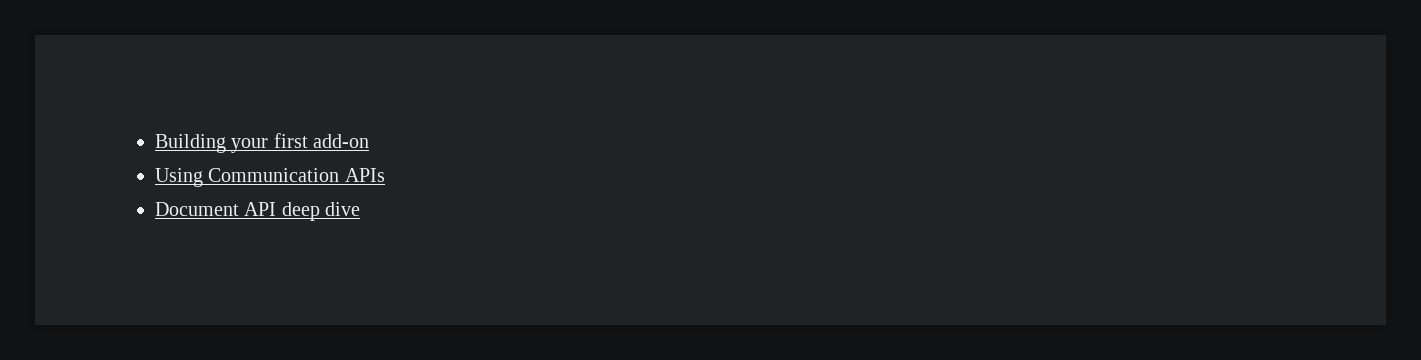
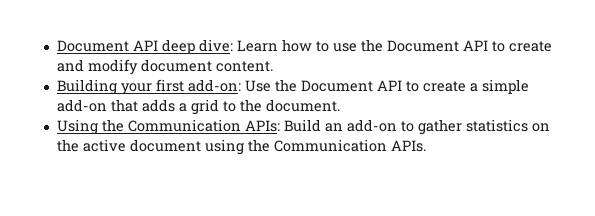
- Building your first add-on
- Using Communication APIs
- Document API deep dive
+ Document API deep dive: Learn how to use the Document API to create and modify document content.
+ Building your first add-on: Use the Document API to create a simple add-on that adds a grid to the document.
+ Using the Communication APIs: Build an add-on to gather statistics on the active document using the Communication APIs.

